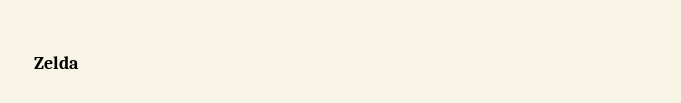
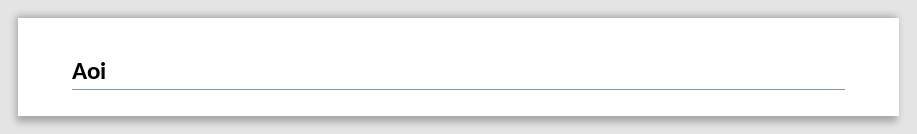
- Zelda
+ Aoi

